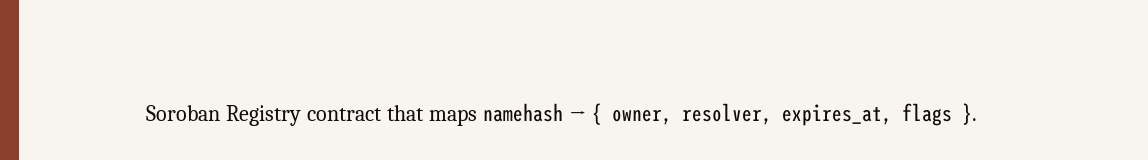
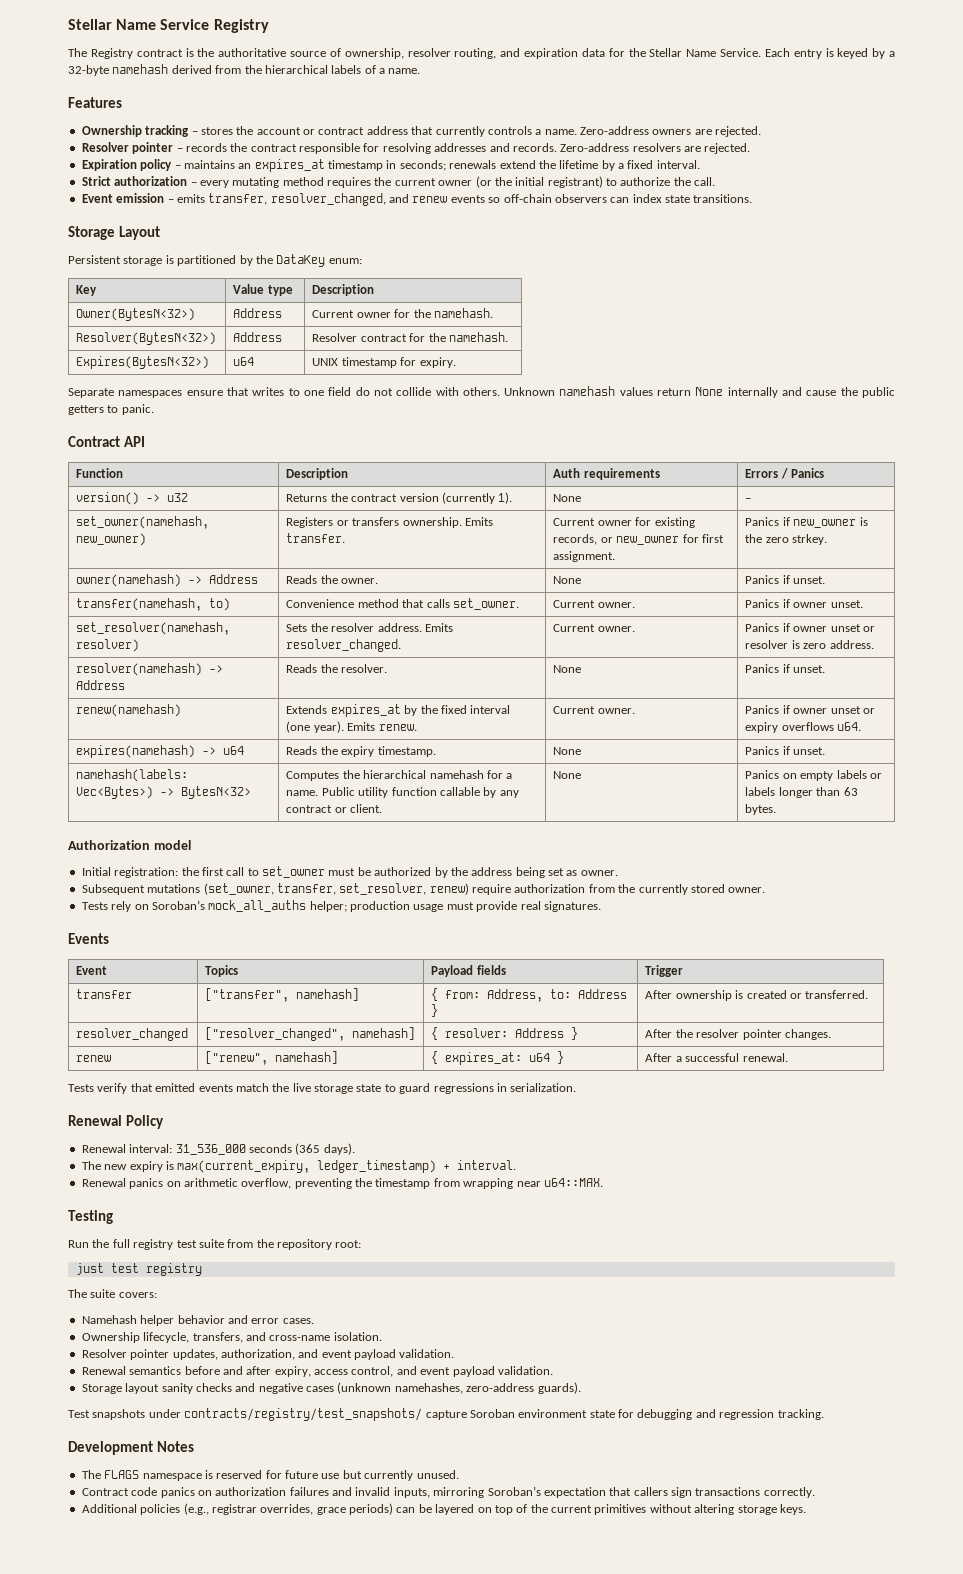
- Soroban Registry contract that maps namehash → { owner, resolver, expires_at, flags }.
+ Stellar Name Service Registry
+ The Registry contract is the authoritative source of ownership, resolver routing, and expiration data for the Stellar Name Service. Each entry is keyed by a 32-byte namehash derived from the hierarchical labels of a name.
+ Features
+ Ownership tracking – stores the account or contract address that currently controls a name. Zero-address owners are rejected.
+ Resolver pointer – records the contract responsible for resolving addresses and records. Zero-address resolvers are rejected.
+ Expiration policy – maintains an expires_at timestamp in seconds; renewals extend the lifetime by a fixed interval.
+ Strict authorization – every mutating method requires the current owner (or the initial registrant) to authorize the call.
+ Event emission – emits transfer, resolver_changed, and renew events so off-chain observers can index state transitions.
+ Storage Layout
+ Persistent storage is partitioned by the DataKey enum:
+ Key | Value type | Description
+ Owner(BytesN<32>) | Address | Current owner for the namehash.
+ Resolver(BytesN<32>) | Address | Resolver contract for the namehash.
+ Expires(BytesN<32>) | u64 | UNIX timestamp for expiry.
+ Separate namespaces ensure that writes to one field do not collide with others. Unknown namehash values return None internally and cause the public getters to panic.
+ Contract API
+ Function | Description | Auth requirements | Errors / Panics
+ version() -> u32 | Returns the contract version (currently 1). | None | –
+ set_owner(namehash, new_owner) | Registers or transfers ownership. Emits transfer. | Current owner for existing records, or new_owner for first assignment. | Panics if new_owner is the zero strkey.
+ owner(namehash) -> Address | Reads the owner. | None | Panics if unset.
+ transfer(namehash, to) | Convenience method that calls set_owner. | Current owner. | Panics if owner unset.
+ set_resolver(namehash, resolver) | Sets the resolver address. Emits resolver_changed. | Current owner. | Panics if owner unset or resolver is zero address.
+ resolver(namehash) -> Address | Reads the resolver. | None | Panics if unset.
+ renew(namehash) | Extends expires_at by the fixed interval (one year). Emits renew. | Current owner. | Panics if owner unset or expiry overflows u64.
+ expires(namehash) -> u64 | Reads the expiry timestamp. | None | Panics if unset.
+ namehash(labels: Vec<Bytes>) -> BytesN<32> | Computes the hierarchical namehash for a name. Public utility function callable by any contract or client. | None | Panics on empty labels or labels longer than 63 bytes.
+ Authorization model
+ Initial registration: the first call to set_owner must be authorized by the address being set as owner.
+ Subsequent mutations (set_owner, transfer, set_resolver, renew) require authorization from the currently stored owner.
+ Tests rely on Soroban’s mock_all_auths helper; production usage must provide real signatures.
+ Events
+ Event | Topics | Payload fields | Trigger
+ transfer | ["transfer", namehash] | { from: Address, to: Address } | After ownership is created or transferred.
+ resolver_changed | ["resolver_changed", namehash] | { resolver: Address } | After the resolver pointer changes.
+ renew | ["renew", namehash] | { expires_at: u64 } | After a successful renewal.
+ Tests verify that emitted events match the live storage state to guard regressions in serialization.
+ Renewal Policy
+ Renewal interval: 31_536_000 seconds (365 days).
+ The new expiry is max(current_expiry, ledger_timestamp) + interval.
+ Renewal panics on arithmetic overflow, preventing the timestamp from wrapping near u64::MAX.
+ Testing
+ Run the full registry test suite from the repository root:
+ just test registry
+ The suite covers:
+ Namehash helper behavior and error cases.
+ Ownership lifecycle, transfers, and cross-name isolation.
+ Resolver pointer updates, authorization, and event payload validation.
+ Renewal semantics before and after expiry, access control, and event payload validation.
+ Storage layout sanity checks and negative cases (unknown namehashes, zero-address guards).
+ Test snapshots under contracts/registry/test_snapshots/ capture Soroban environment state for debugging and regression tracking.
+ Development Notes
+ The FLAGS namespace is reserved for future use but currently unused.
+ Contract code panics on authorization failures and invalid inputs, mirroring Soroban’s expectation that callers sign transactions correctly.
+ Additional policies (e.g., registrar overrides, grace periods) can be layered on top of the current primitives without altering storage keys.

